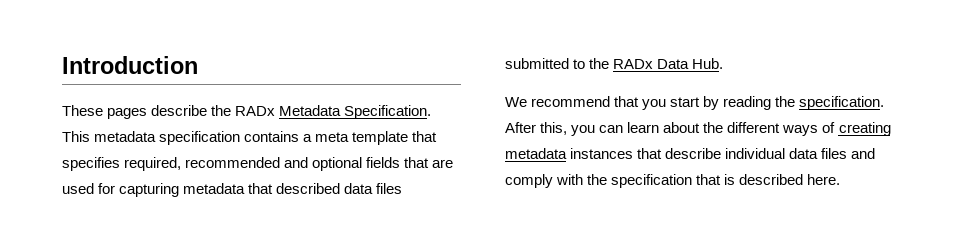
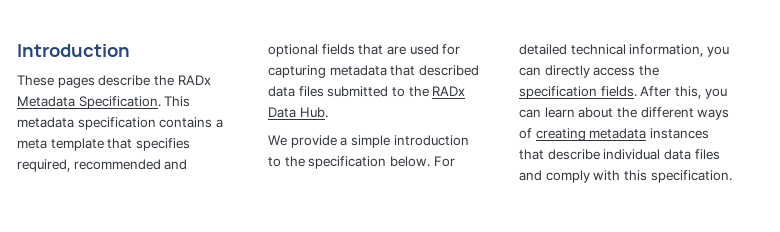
- We recommend that you start by reading the specification.
+ We provide a simple introduction to the specification below. For detailed technical information, you can directly access the specification fields.
- After this, you can learn about the different ways of creating metadata instances that describe individual data files and comply with the specification that is described here.
+ After this, you can learn about the different ways of creating metadata instances that describe individual data files and comply with this specification.

